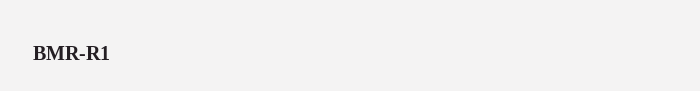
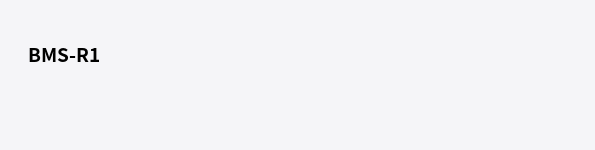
- BMR-R1
+ BMS-R1

